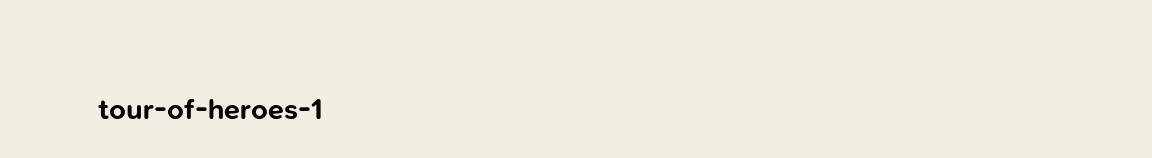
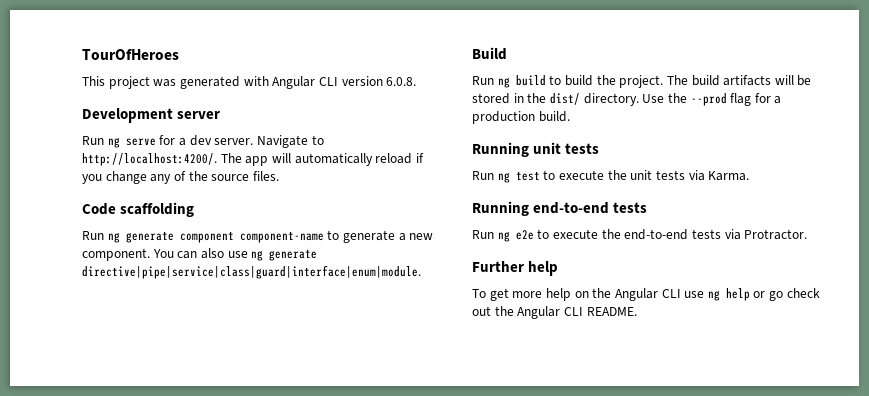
- tour-of-heroes-1
+ TourOfHeroes
+ This project was generated with Angular CLI version 6.0.8.
+ Development server
+ Run ng serve for a dev server. Navigate to http://localhost:4200/. The app will automatically reload if you change any of the source files.
+ Code scaffolding
+ Run ng generate component component-name to generate a new component. You can also use ng generate directive|pipe|service|class|guard|interface|enum|module.
+ Build
+ Run ng build to build the project. The build artifacts will be stored in the dist/ directory. Use the --prod flag for a production build.
+ Running unit tests
+ Run ng test to execute the unit tests via Karma.
+ Running end-to-end tests
+ Run ng e2e to execute the end-to-end tests via Protractor.
+ Further help
+ To get more help on the Angular CLI use ng help or go check out the Angular CLI README.

